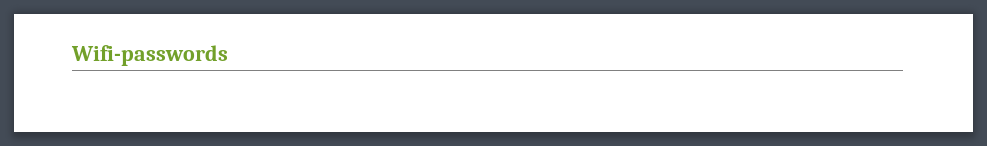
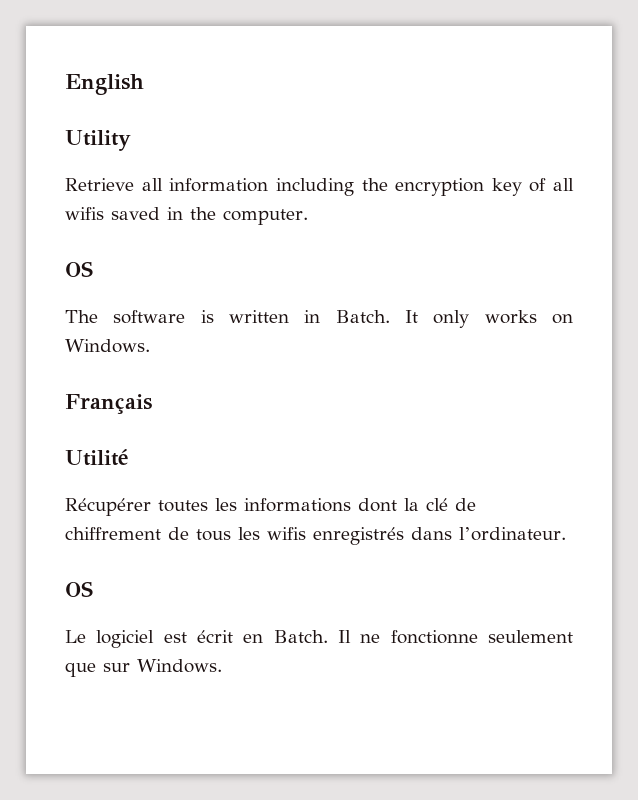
- Wifi-passwords
+ English
+ Utility
+ Retrieve all information including the encryption key of all wifis saved in the computer.
+ OS
+ The software is written in Batch. It only works on Windows.
+ Français
+ Utilité
+ Récupérer toutes les informations dont la clé de chiffrement de tous les wifis enregistrés dans l’ordinateur.
+ OS
+ Le logiciel est écrit en Batch. Il ne fonctionne seulement que sur Windows.

